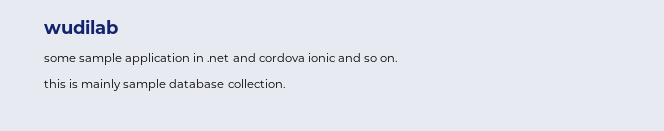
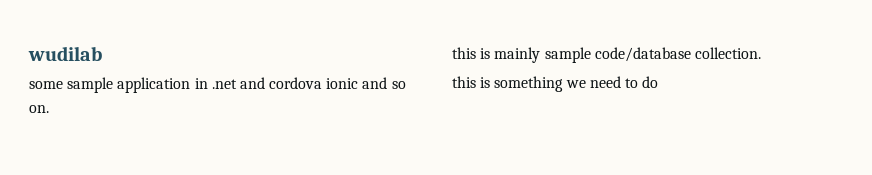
- this is mainly sample database collection.
+ this is mainly sample code/database collection.
+ this is something we need to do

